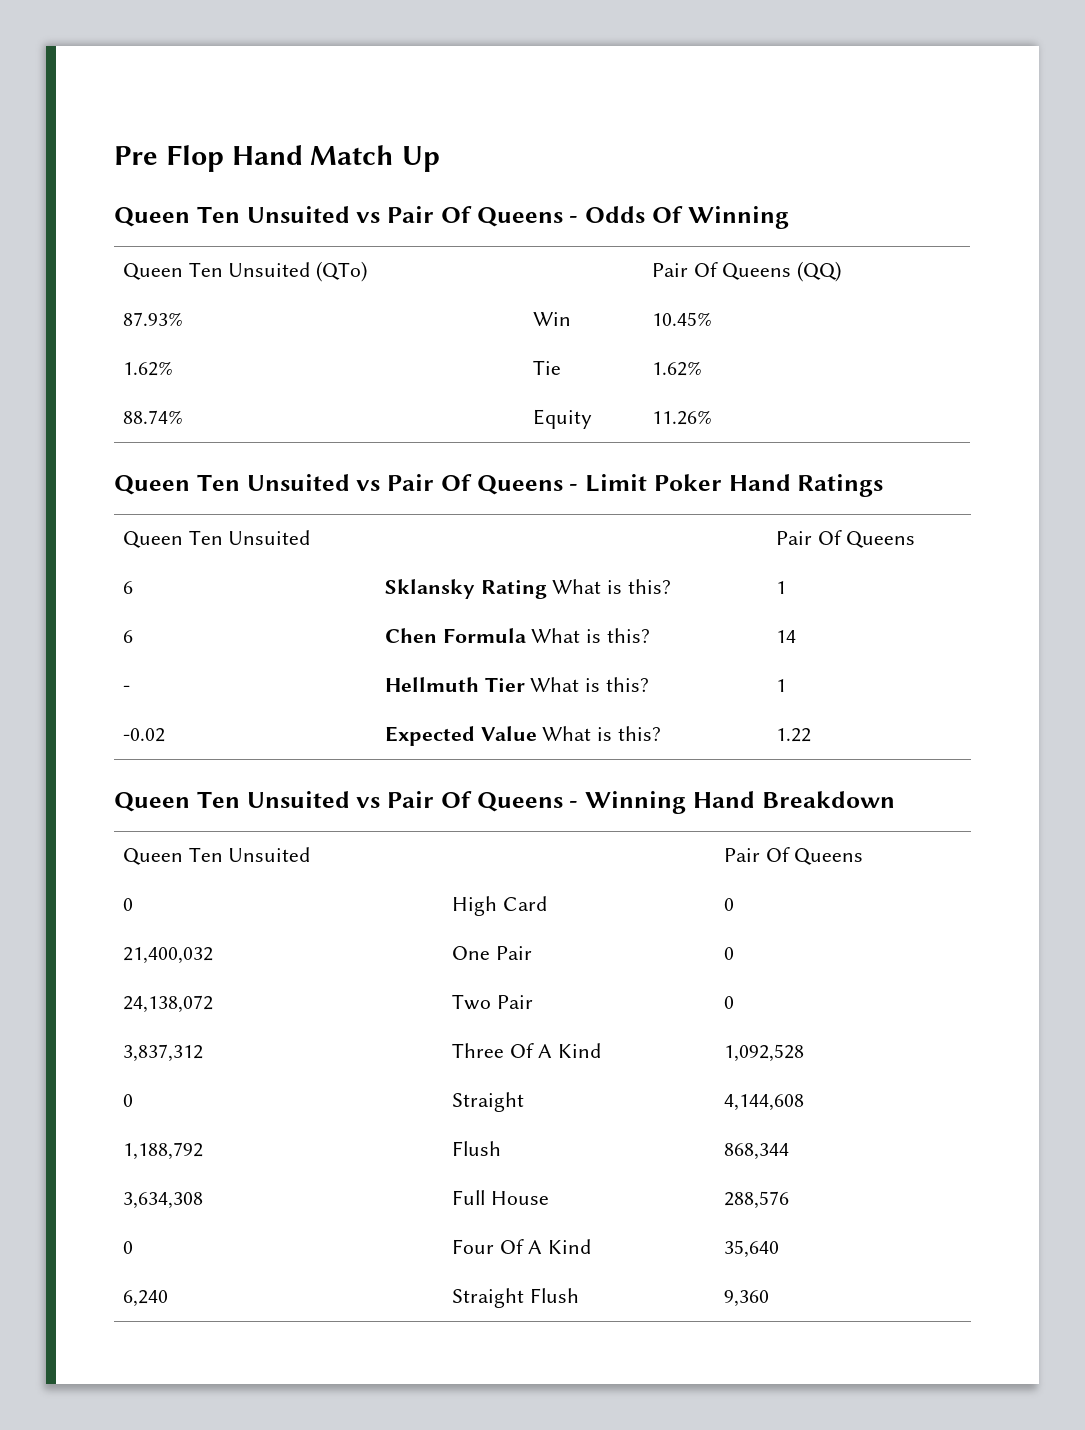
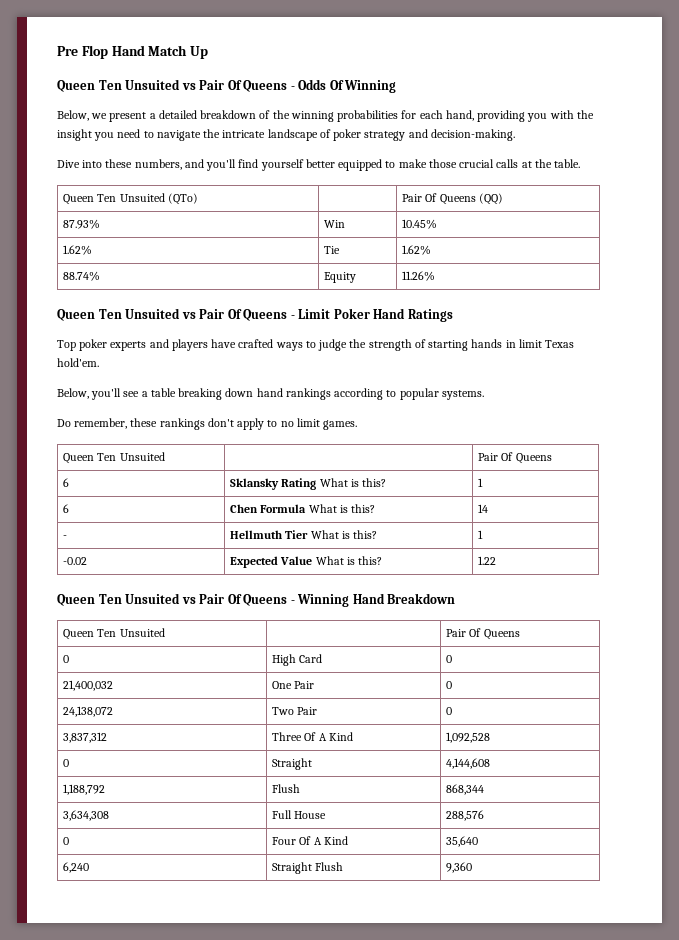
+ Below, we present a detailed breakdown of the winning probabilities for each hand, providing you with the insight you need to navigate the intricate landscape of poker strategy and decision-making.
+ Dive into these numbers, and you'll find yourself better equipped to make those crucial calls at the table.
+ Top poker experts and players have crafted ways to judge the strength of starting hands in limit Texas hold'em.
+ Below, you'll see a table breaking down hand rankings according to popular systems.
+ Do remember, these rankings don't apply to no limit games.

